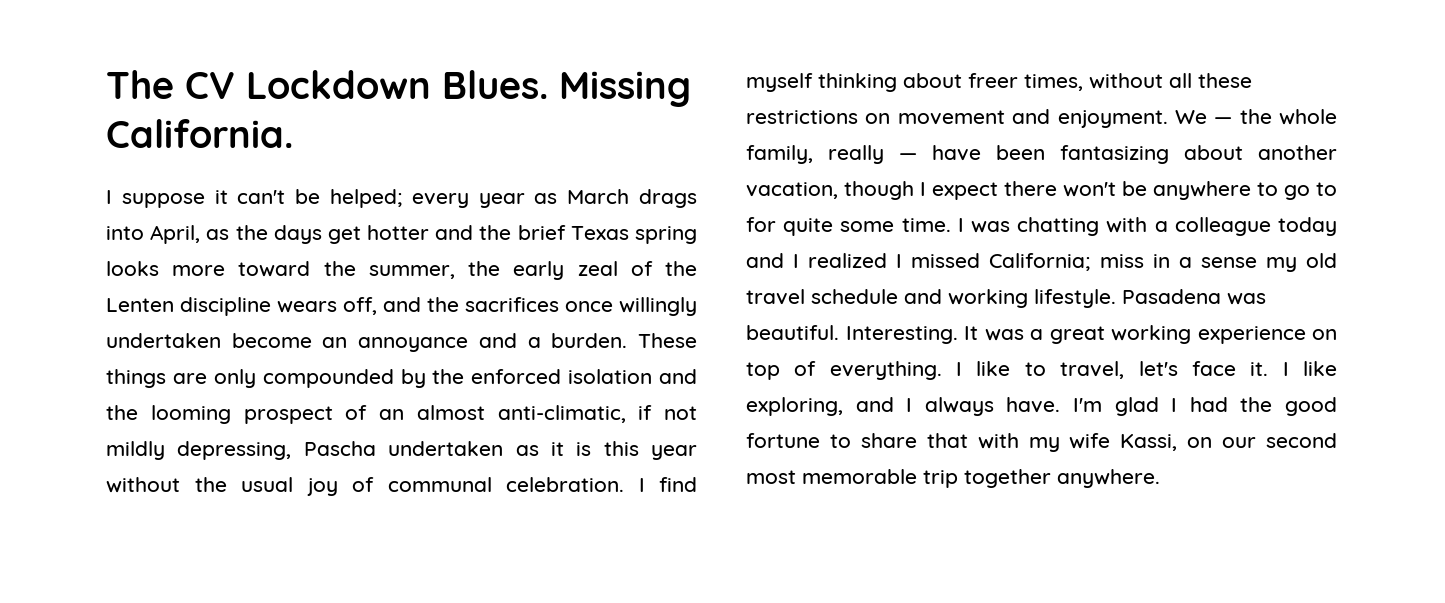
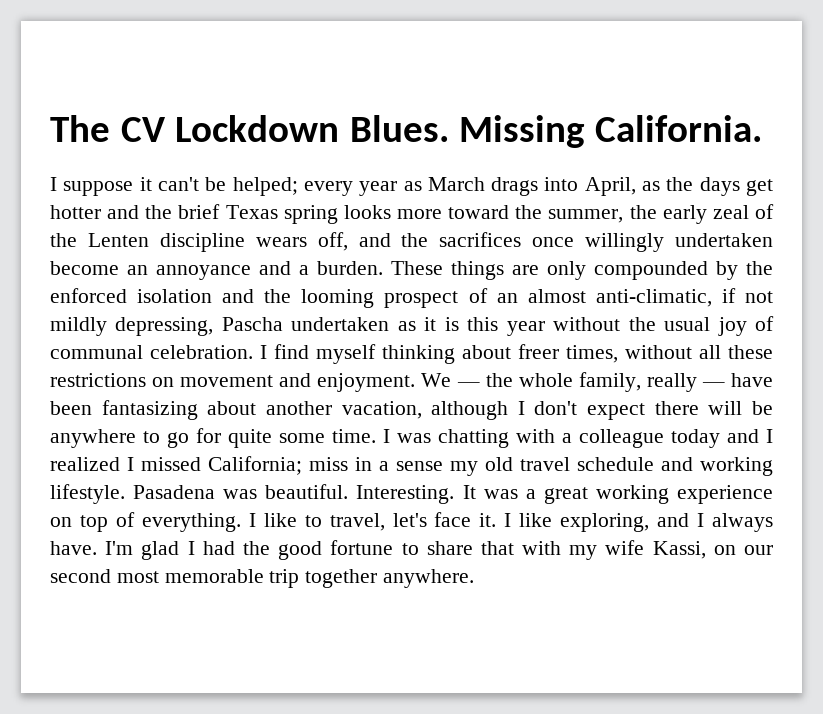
- We — the whole family, really — have been fantasizing about another vacation, though I expect there won't be anywhere to go to for quite some time.
+ We — the whole family, really — have been fantasizing about another vacation, although I don't expect there will be anywhere to go for quite some time.

